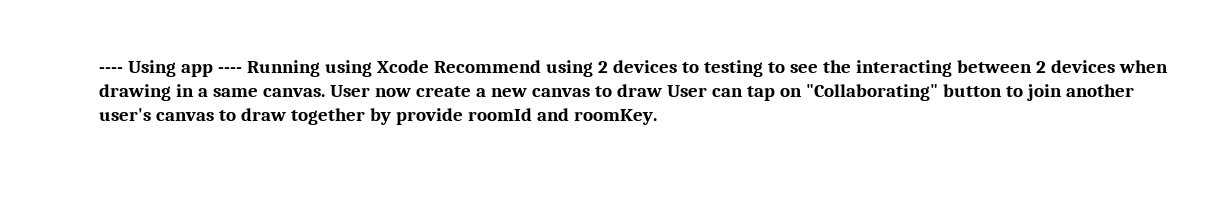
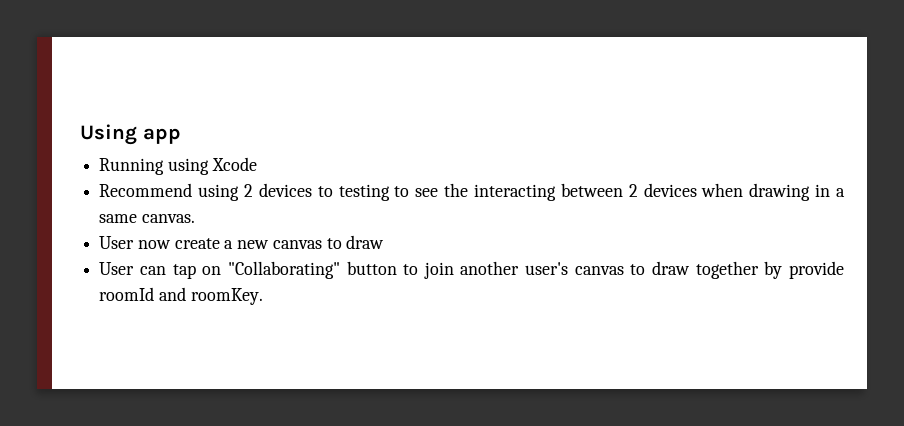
- ---- Using app ---- Running using Xcode Recommend using 2 devices to testing to see the interacting between 2 devices when drawing in a same canvas. User now create a new canvas to draw User can tap on "Collaborating" button to join another user's canvas to draw together by provide roomId and roomKey.
+ Using app
+ Running using Xcode
+ Recommend using 2 devices to testing to see the interacting between 2 devices when drawing in a same canvas.
+ User now create a new canvas to draw
+ User can tap on "Collaborating" button to join another user's canvas to draw together by provide roomId and roomKey.

